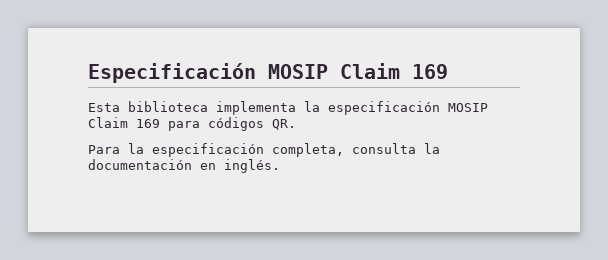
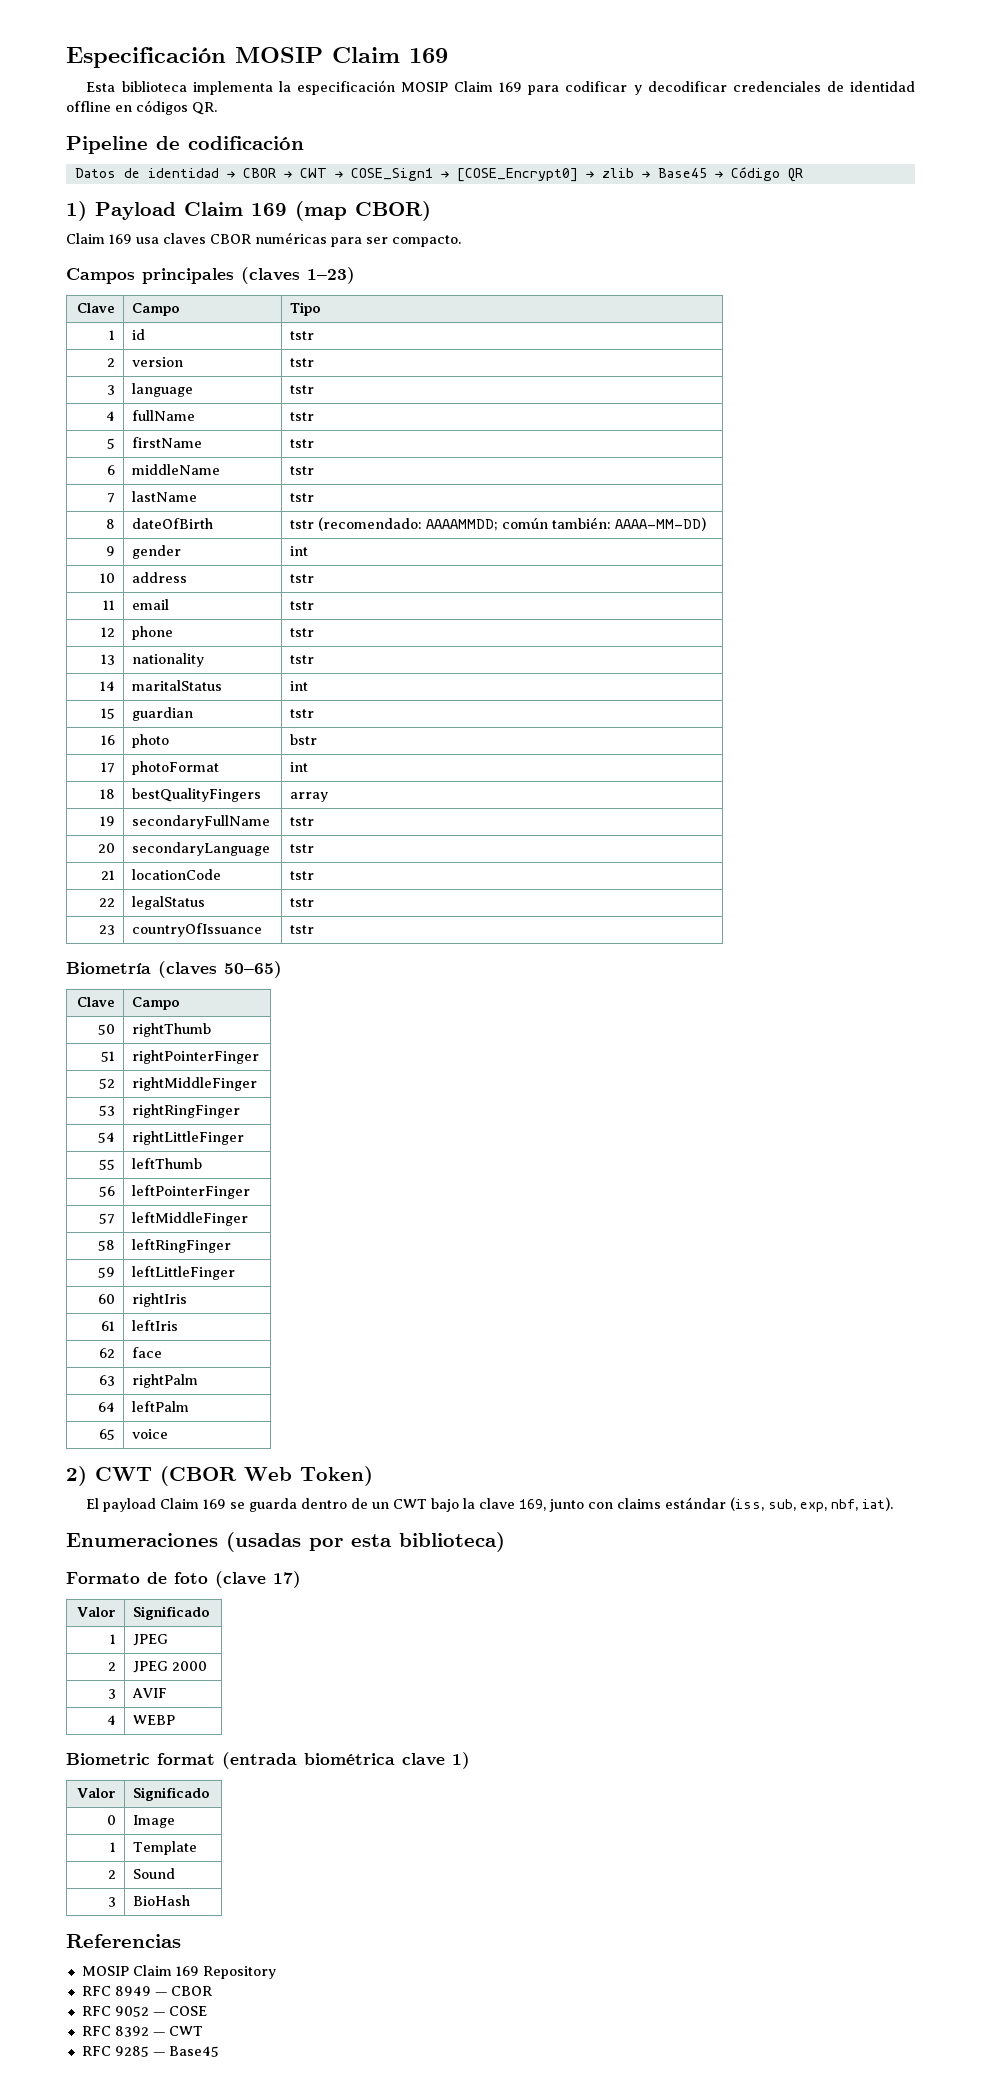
- Esta biblioteca implementa la especificación MOSIP Claim 169 para códigos QR.
- Para la especificación completa, consulta la documentación en inglés.
+ Esta biblioteca implementa la especificación MOSIP Claim 169 para codificar y decodificar credenciales de identidad offline en códigos QR.
+ Pipeline de codificación
+ Datos de identidad → CBOR → CWT → COSE_Sign1 → [COSE_Encrypt0] → zlib → Base45 → Código QR
+ 1) Payload Claim 169 (map CBOR)
+ Claim 169 usa claves CBOR numéricas para ser compacto.
+ Campos principales (claves 1–23)
+ Clave | Campo | Tipo
+ 1 | id | tstr
+ 2 | version | tstr
+ 3 | language | tstr
+ 4 | fullName | tstr
+ 5 | firstName | tstr
+ 6 | middleName | tstr
+ 7 | lastName | tstr
+ 8 | dateOfBirth | tstr (recomendado: AAAAMMDD; común también: AAAA-MM-DD)
+ 9 | gender | int
+ 10 | address | tstr
+ 11 | email | tstr
+ 12 | phone | tstr
+ 13 | nationality | tstr
+ 14 | maritalStatus | int
+ 15 | guardian | tstr
+ 16 | photo | bstr
+ 17 | photoFormat | int
+ 18 | bestQualityFingers | array
+ 19 | secondaryFullName | tstr
+ 20 | secondaryLanguage | tstr
+ 21 | locationCode | tstr
+ 22 | legalStatus | tstr
+ 23 | countryOfIssuance | tstr
+ Biometría (claves 50–65)
+ Clave | Campo
+ 50 | rightThumb
+ 51 | rightPointerFinger
+ 52 | rightMiddleFinger
+ 53 | rightRingFinger
+ 54 | rightLittleFinger
+ 55 | leftThumb
+ 56 | leftPointerFinger
+ 57 | leftMiddleFinger
+ 58 | leftRingFinger
+ 59 | leftLittleFinger
+ 60 | rightIris
+ 61 | leftIris
+ 62 | face
+ 63 | rightPalm
+ 64 | leftPalm
+ 65 | voice
+ 2) CWT (CBOR Web Token)
+ El payload Claim 169 se guarda dentro de un CWT bajo la clave 169, junto con claims estándar (iss, sub, exp, nbf, iat).
+ Enumeraciones (usadas por esta biblioteca)
+ Formato de foto (clave 17)
+ Valor | Significado
+ 1 | JPEG
+ 2 | JPEG 2000
+ 3 | AVIF
+ 4 | WEBP
+ Biometric format (entrada biométrica clave 1)
+ Valor | Significado
+ 0 | Image
+ 1 | Template
+ 2 | Sound
+ 3 | BioHash
+ Referencias
+ MOSIP Claim 169 Repository
+ RFC 8949 — CBOR
+ RFC 9052 — COSE
+ RFC 8392 — CWT
+ RFC 9285 — Base45

